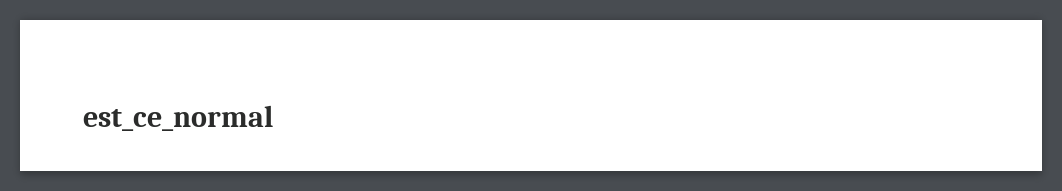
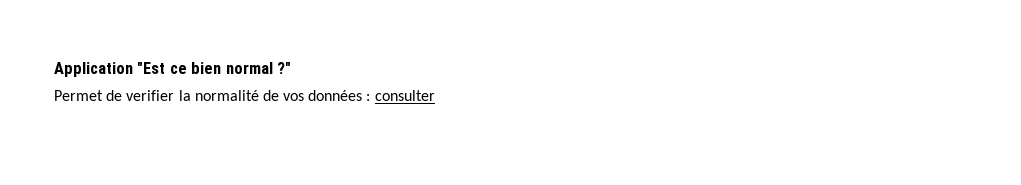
- est_ce_normal
+ Application "Est ce bien normal ?"
+ Permet de verifier la normalité de vos données : consulter

